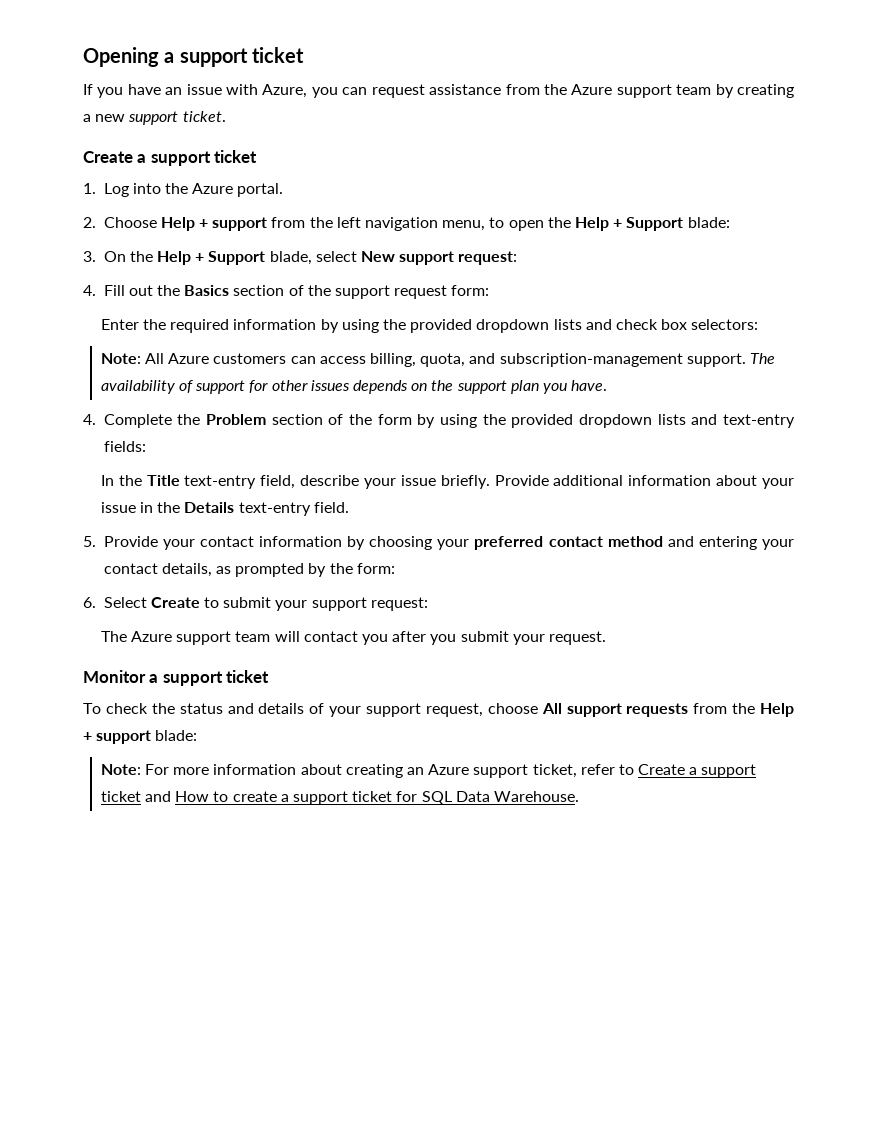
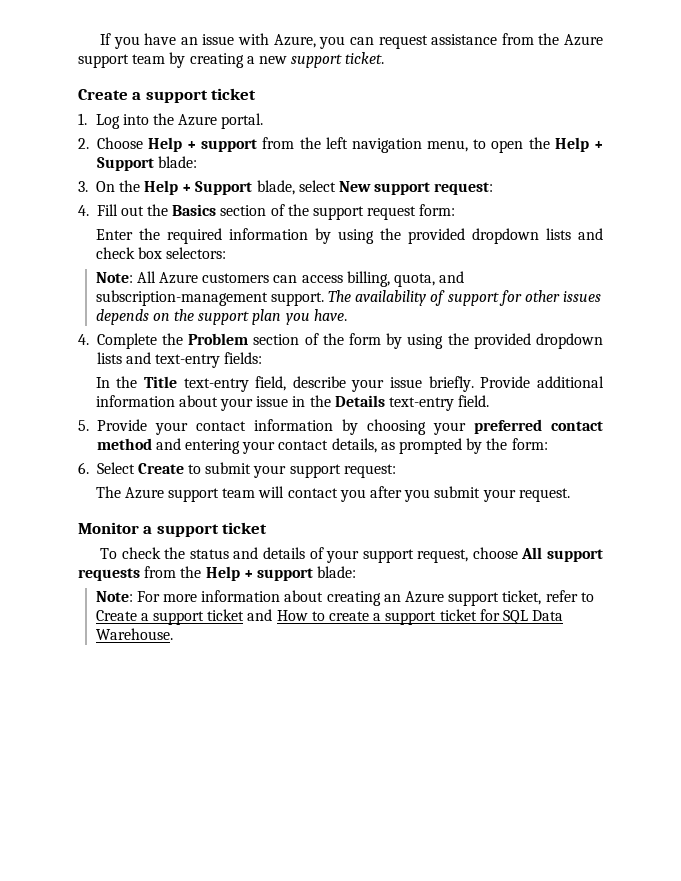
- Opening a support ticket

